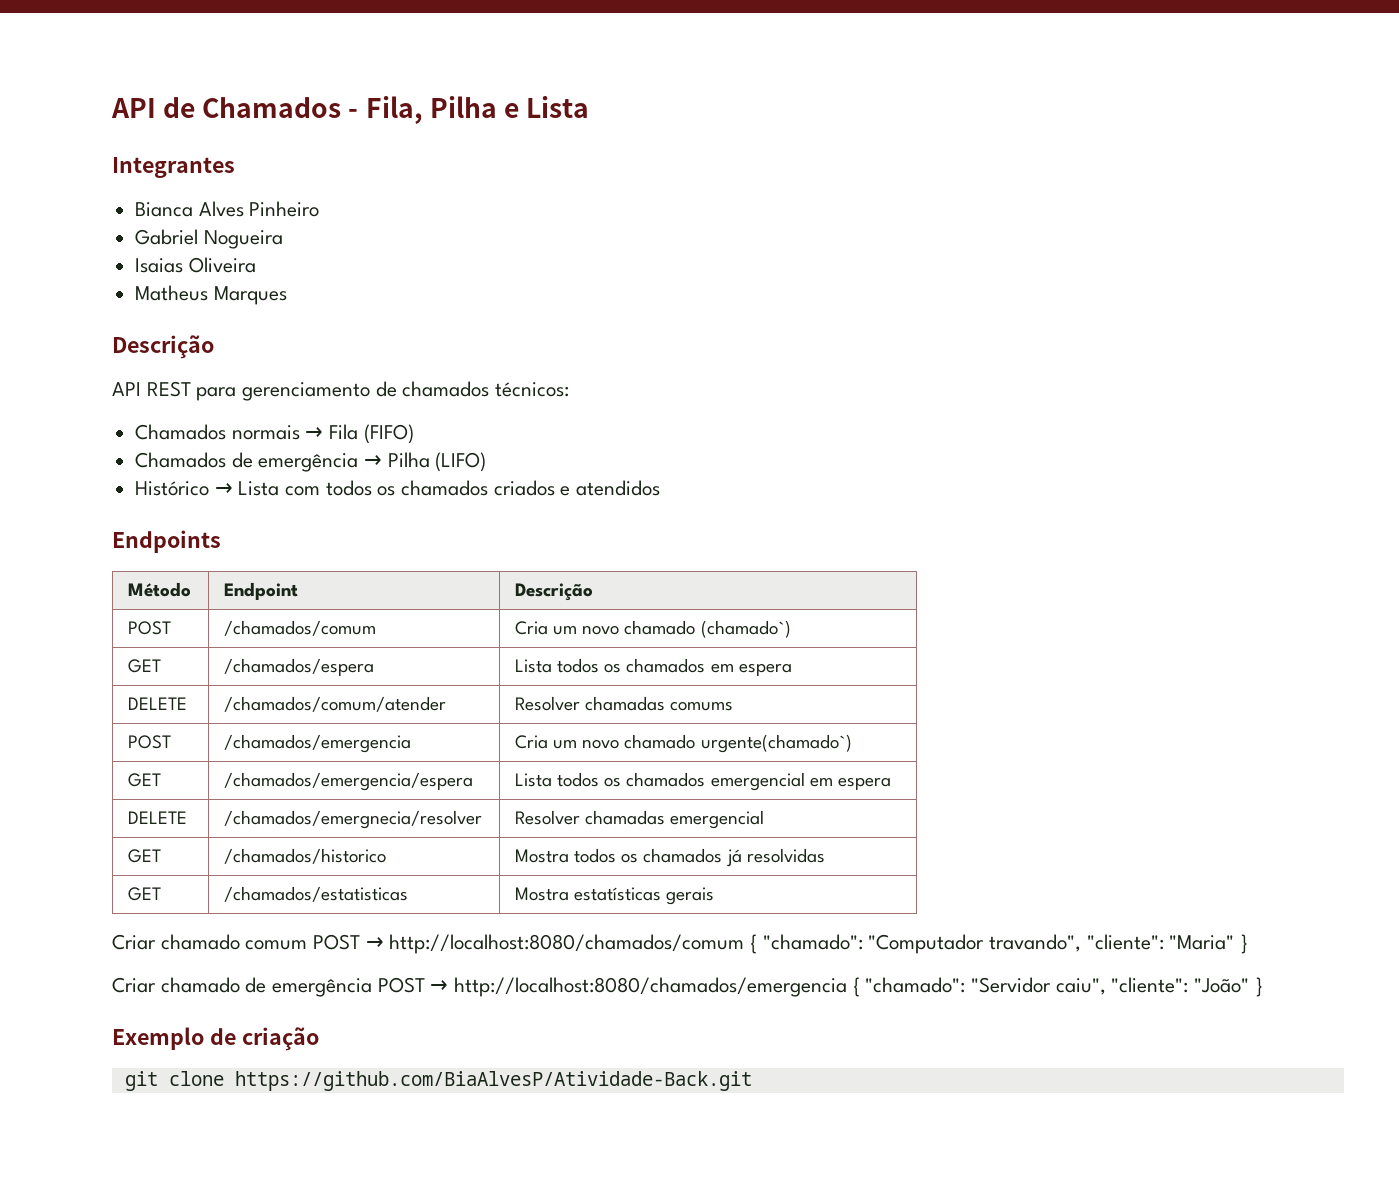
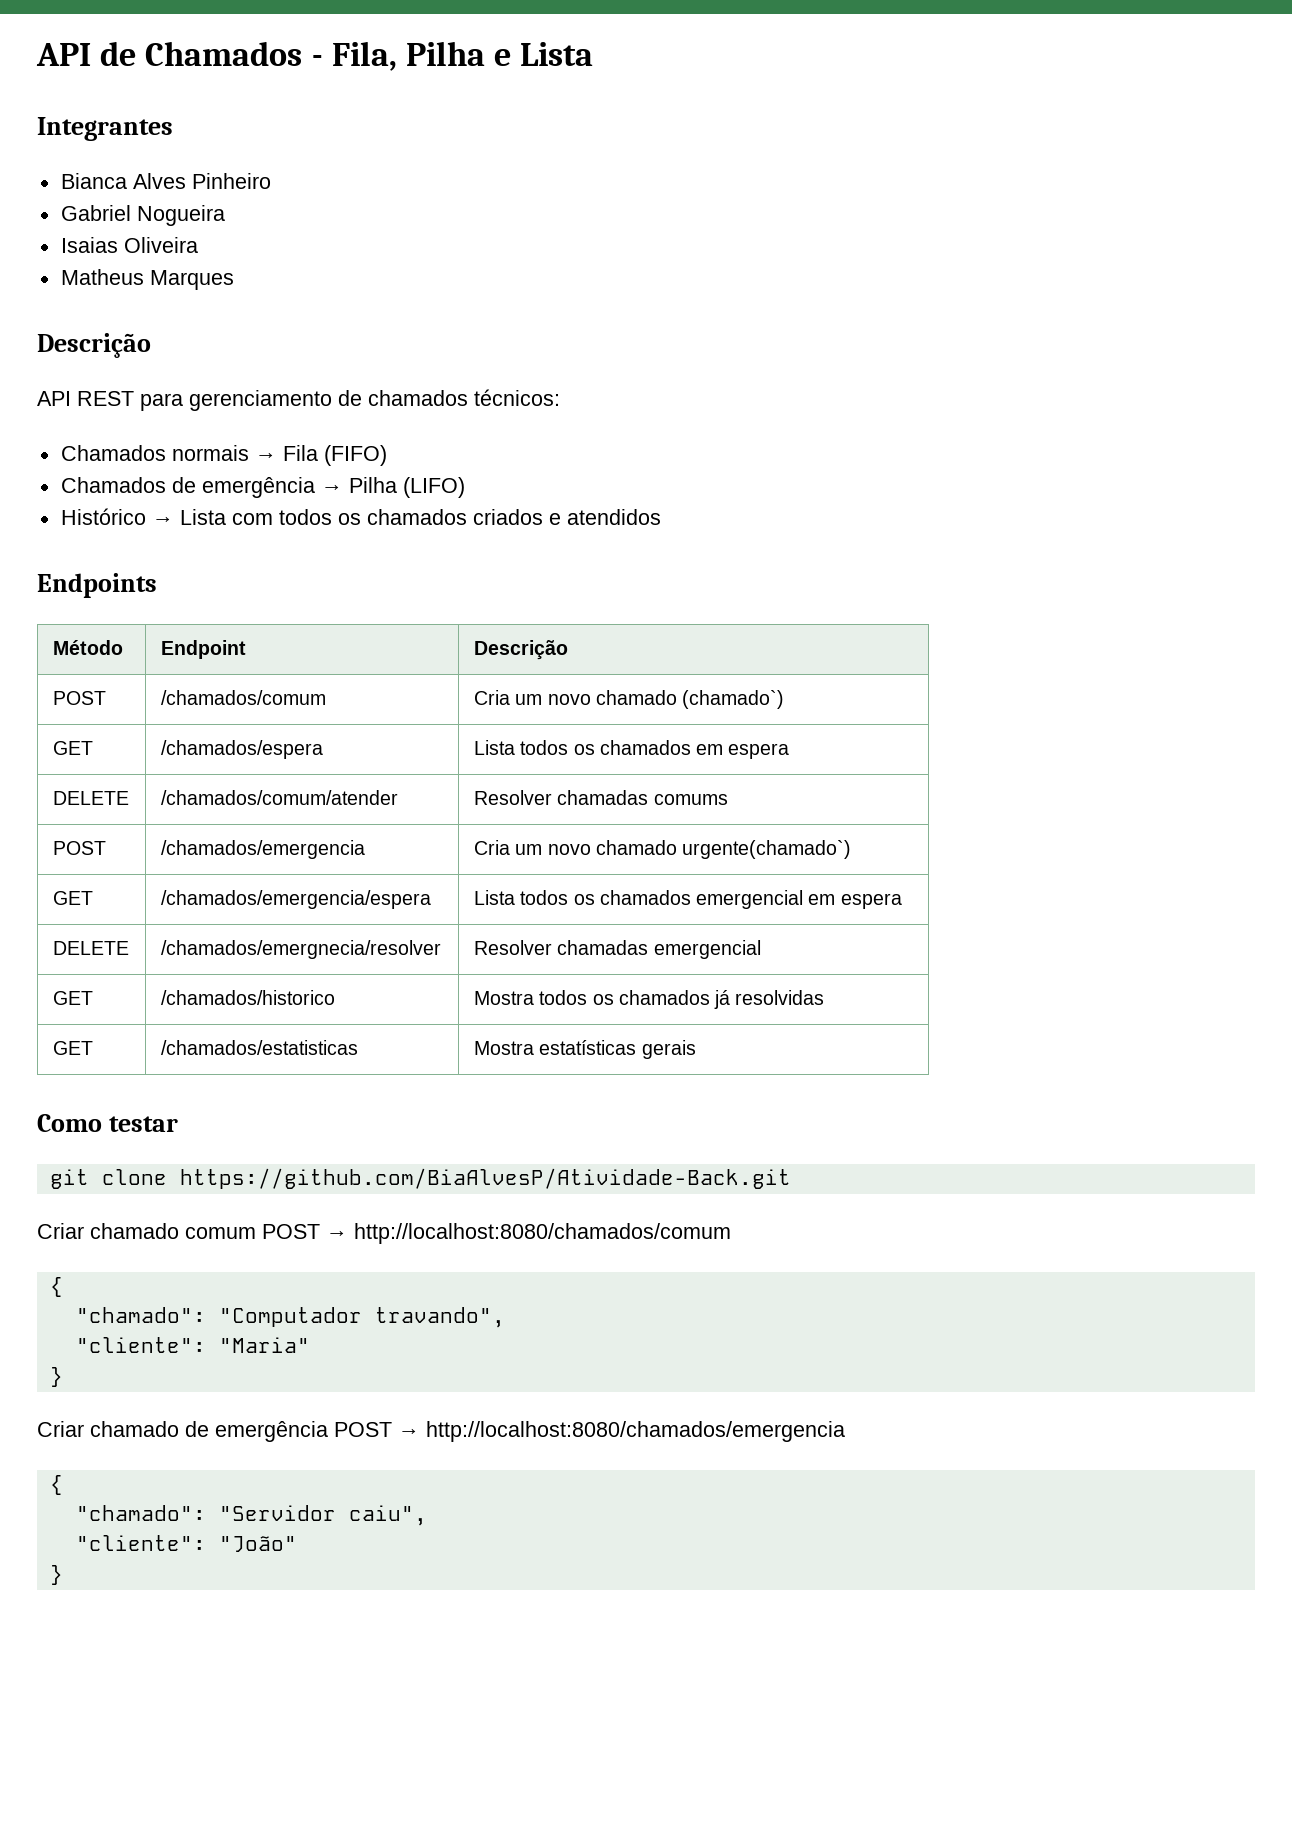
+ Como testar
+ git clone https://github.com/BiaAlvesP/Atividade-Back.git
- Criar chamado comum POST → http://localhost:8080/chamados/comum { "chamado": "Computador travando", "cliente": "Maria" }
+ Criar chamado comum POST → http://localhost:8080/chamados/comum
+ {
+ "chamado": "Computador travando",
+ "cliente": "Maria"
+ }
- Criar chamado de emergência POST → http://localhost:8080/chamados/emergencia { "chamado": "Servidor caiu", "cliente": "João" }
- Exemplo de criação
- git clone https://github.com/BiaAlvesP/Atividade-Back.git
+ Criar chamado de emergência POST → http://localhost:8080/chamados/emergencia
+ {
+ "chamado": "Servidor caiu",
+ "cliente": "João"
+ }

